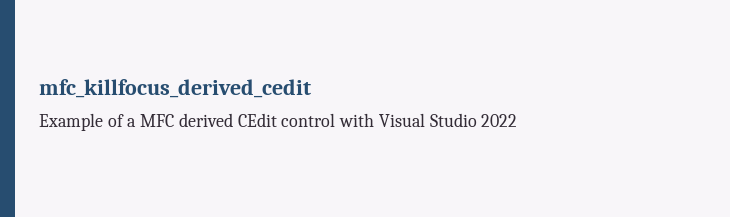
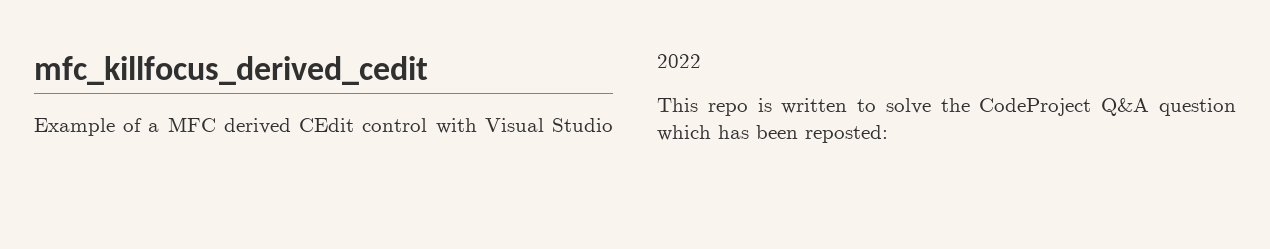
+ This repo is written to solve the CodeProject Q&A question which has been reposted:

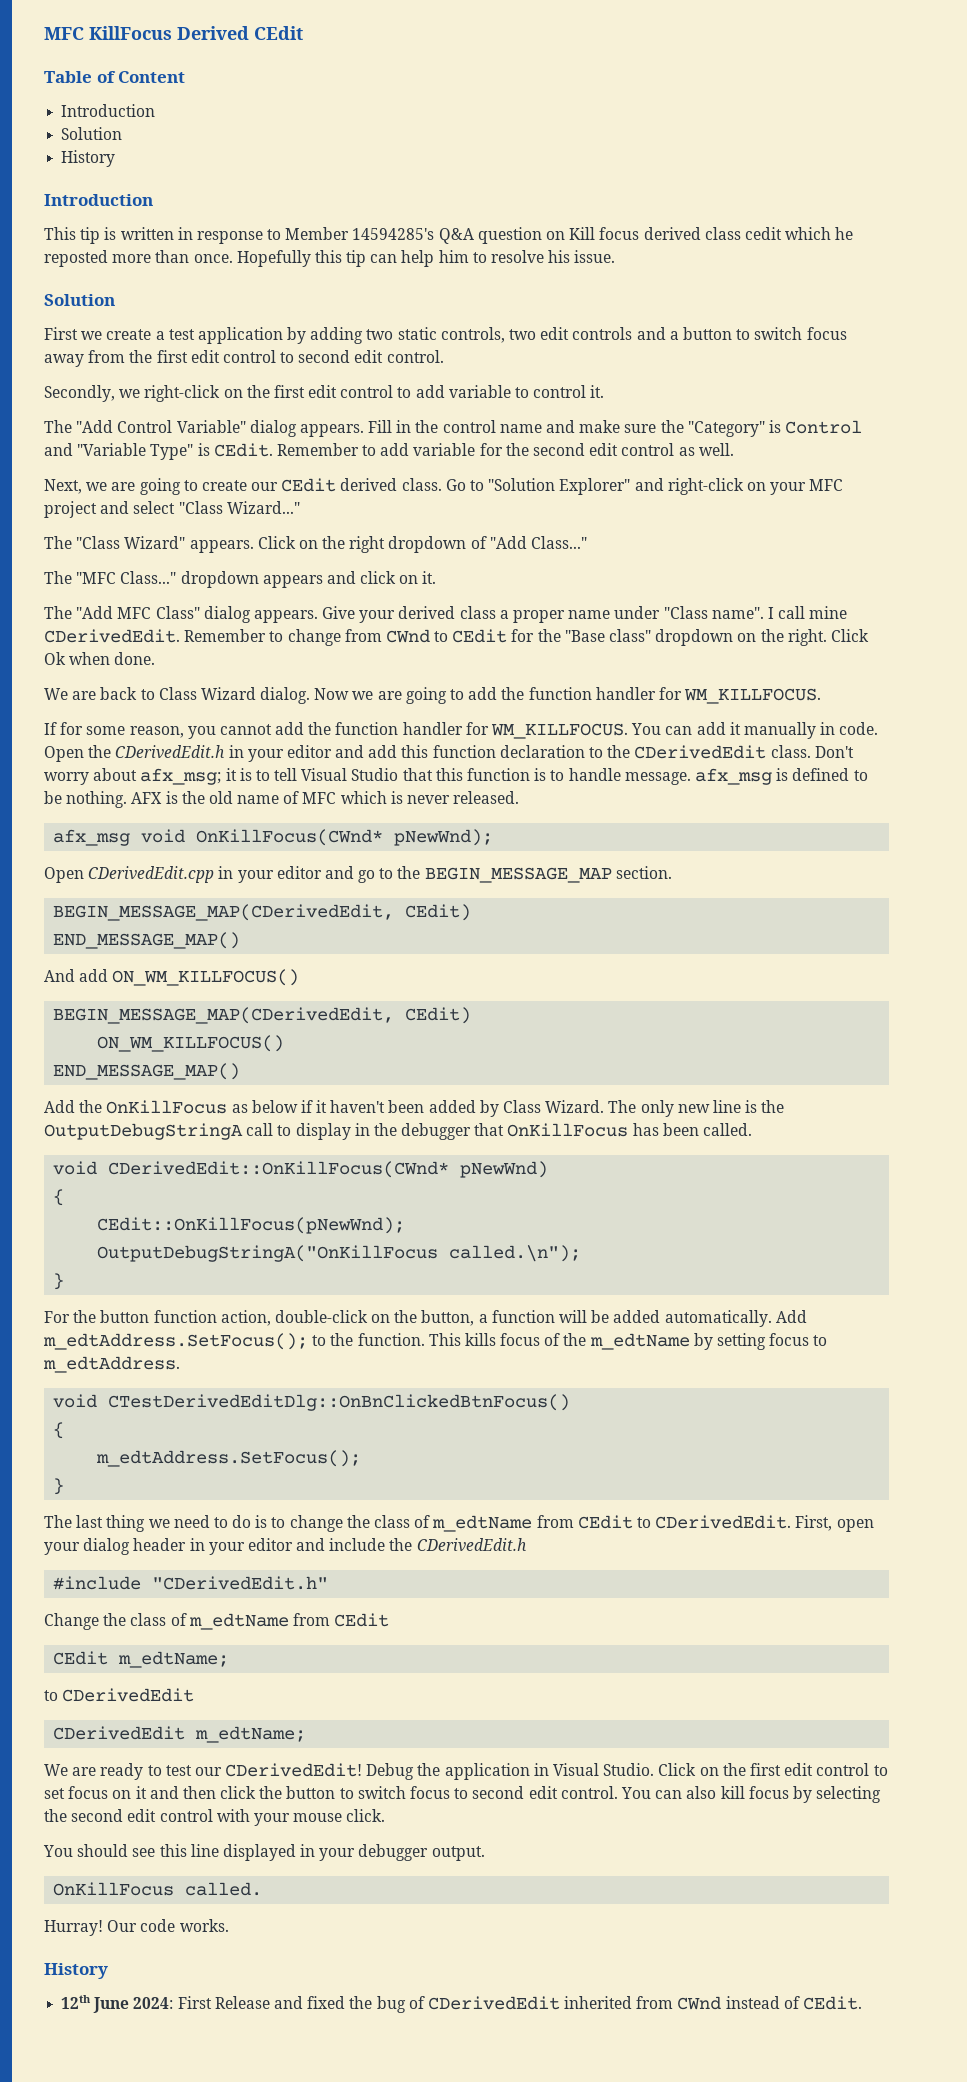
- mfc_killfocus_derived_cedit
- Example of a MFC derived CEdit control with Visual Studio 2022
- This repo is written to solve the CodeProject Q&A question which has been reposted:
+ MFC KillFocus Derived CEdit
+ Table of Content
+ Introduction
+ Solution
+ History
+ Introduction
+ This tip is written in response to Member 14594285's Q&A question on Kill focus derived class cedit which he reposted more than once. Hopefully this tip can help him to resolve his issue.
+ Solution
+ First we create a test application by adding two static controls, two edit controls and a button to switch focus away from the first edit control to second edit control.
+ Secondly, we right-click on the first edit control to add variable to control it.
+ The "Add Control Variable" dialog appears. Fill in the control name and make sure the "Category" is Control and "Variable Type" is CEdit. Remember to add variable for the second edit control as well.
+ Next, we are going to create our CEdit derived class. Go to "Solution Explorer" and right-click on your MFC project and select "Class Wizard..."
+ The "Class Wizard" appears. Click on the right dropdown of "Add Class..."
+ The "MFC Class..." dropdown appears and click on it.
+ The "Add MFC Class" dialog appears. Give your derived class a proper name under "Class name". I call mine CDerivedEdit. Remember to change from CWnd to CEdit for the "Base class" dropdown on the right. Click Ok when done.
+ We are back to Class Wizard dialog. Now we are going to add the function handler for WM_KILLFOCUS.
+ If for some reason, you cannot add the function handler for WM_KILLFOCUS. You can add it manually in code. Open the CDerivedEdit.h in your editor and add this function declaration to the CDerivedEdit class. Don't worry about afx_msg; it is to tell Visual Studio that this function is to handle message. afx_msg is defined to be nothing. AFX is the old name of MFC which is never released.
+ afx_msg void OnKillFocus(CWnd* pNewWnd);
+ Open CDerivedEdit.cpp in your editor and go to the BEGIN_MESSAGE_MAP section.
+ BEGIN_MESSAGE_MAP(CDerivedEdit, CEdit)
+ END_MESSAGE_MAP()
+ And add ON_WM_KILLFOCUS()
+ BEGIN_MESSAGE_MAP(CDerivedEdit, CEdit)
+ ON_WM_KILLFOCUS()
+ END_MESSAGE_MAP()
+ Add the OnKillFocus as below if it haven't been added by Class Wizard. The only new line is the OutputDebugStringA call to display in the debugger that OnKillFocus has been called.
+ void CDerivedEdit::OnKillFocus(CWnd* pNewWnd)
+ {
+ CEdit::OnKillFocus(pNewWnd);
+ OutputDebugStringA("OnKillFocus called.\n");
+ }
+ For the button function action, double-click on the button, a function will be added automatically. Add m_edtAddress.SetFocus(); to the function. This kills focus of the m_edtName by setting focus to m_edtAddress.
+ void CTestDerivedEditDlg::OnBnClickedBtnFocus()
+ {
+ m_edtAddress.SetFocus();
+ }
+ The last thing we need to do is to change the class of m_edtName from CEdit to CDerivedEdit. First, open your dialog header in your editor and include the CDerivedEdit.h
+ #include "CDerivedEdit.h"
+ Change the class of m_edtName from CEdit
+ CEdit m_edtName;
+ to CDerivedEdit
+ CDerivedEdit m_edtName;
+ We are ready to test our CDerivedEdit! Debug the application in Visual Studio. Click on the first edit control to set focus on it and then click the button to switch focus to second edit control. You can also kill focus by selecting the second edit control with your mouse click.
+ You should see this line displayed in your debugger output.
+ OnKillFocus called.
+ Hurray! Our code works.
+ History
+ 12th June 2024: First Release and fixed the bug of CDerivedEdit inherited from CWnd instead of CEdit.

